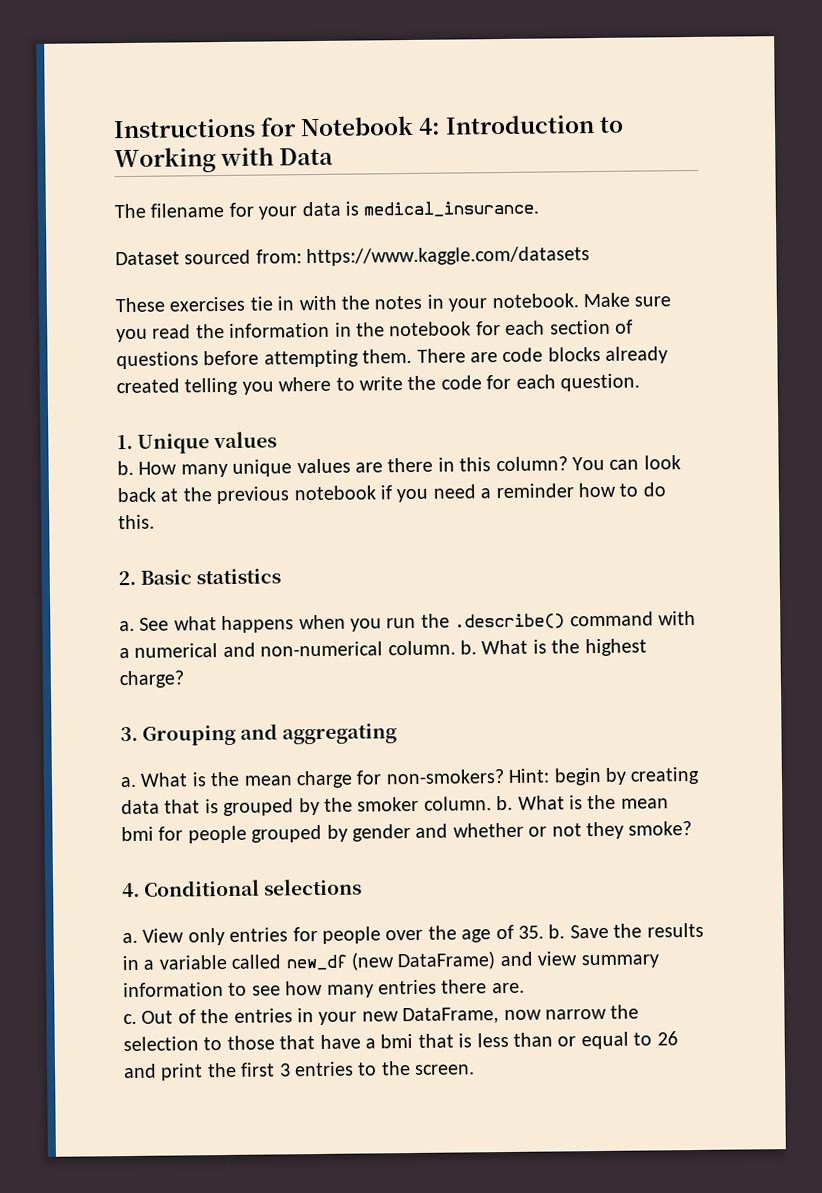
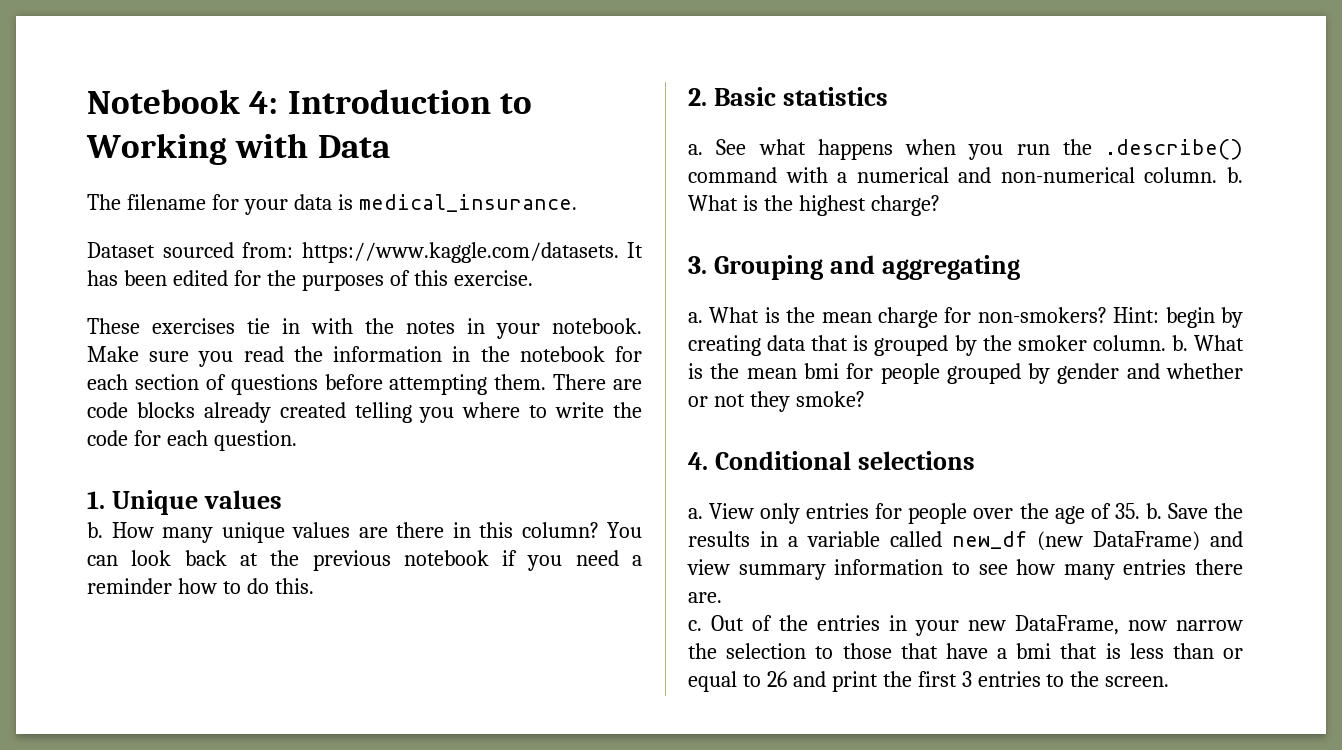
- Instructions for Notebook 4: Introduction to Working with Data
+ Notebook 4: Introduction to Working with Data
- Dataset sourced from: https://www.kaggle.com/datasets
+ Dataset sourced from: https://www.kaggle.com/datasets. It has been edited for the purposes of this exercise.

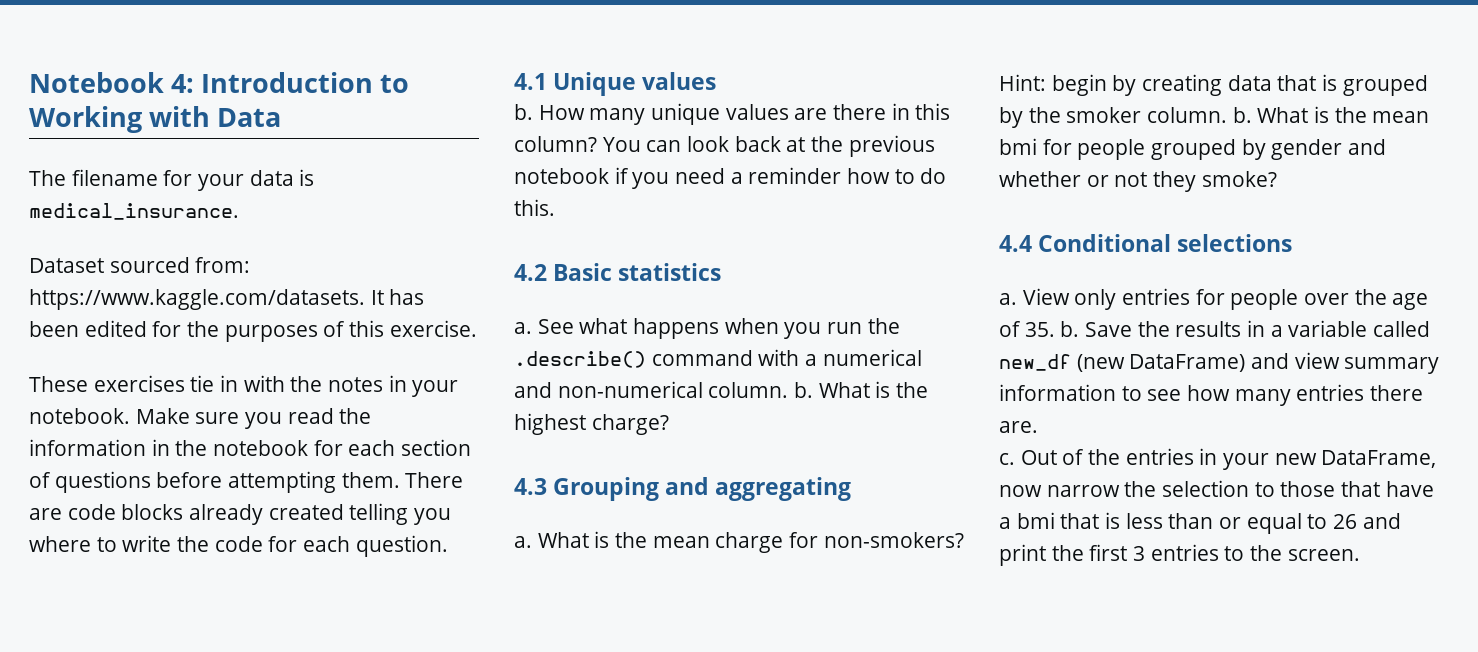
- 1. Unique values
+ 4.1 Unique values
- 2. Basic statistics
+ 4.2 Basic statistics
- 3. Grouping and aggregating
+ 4.3 Grouping and aggregating
- 4. Conditional selections
+ 4.4 Conditional selections

